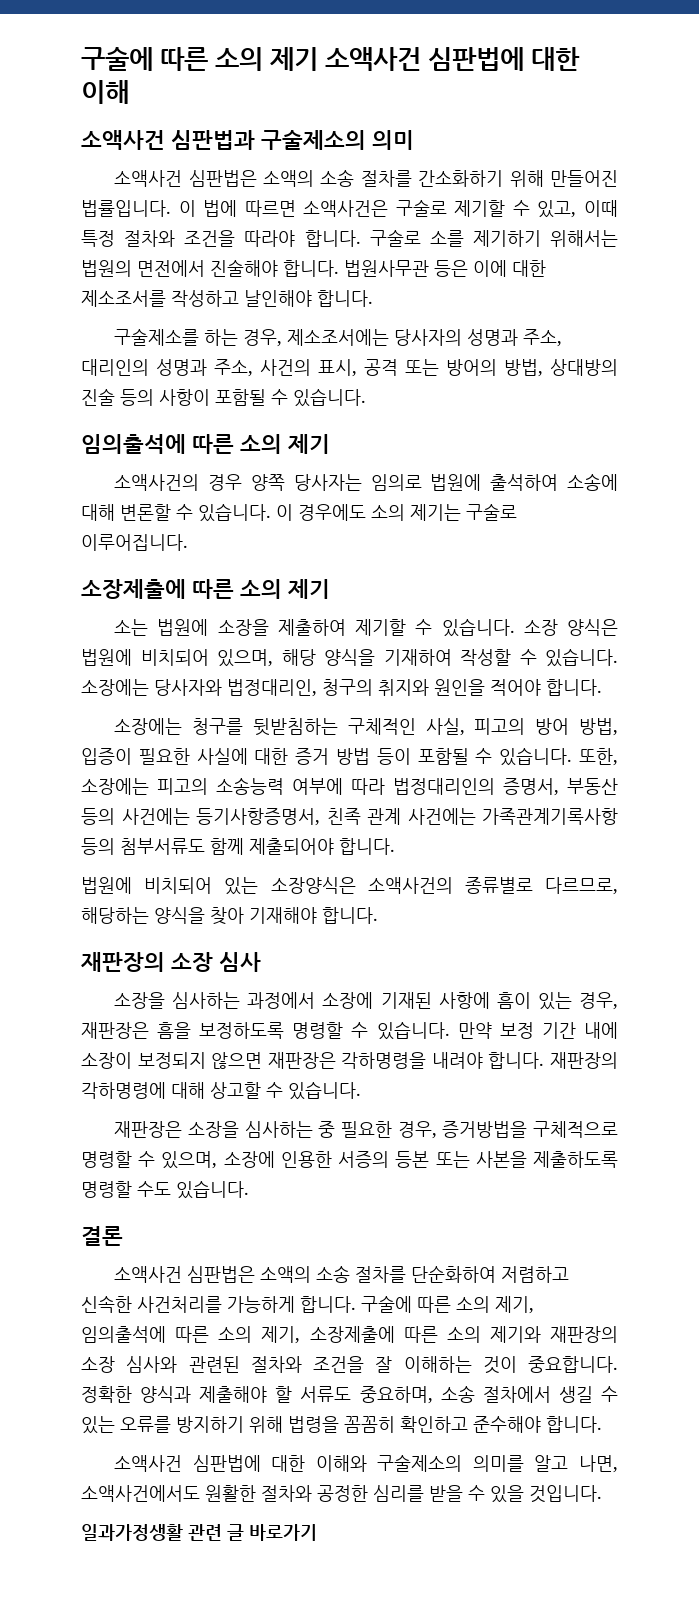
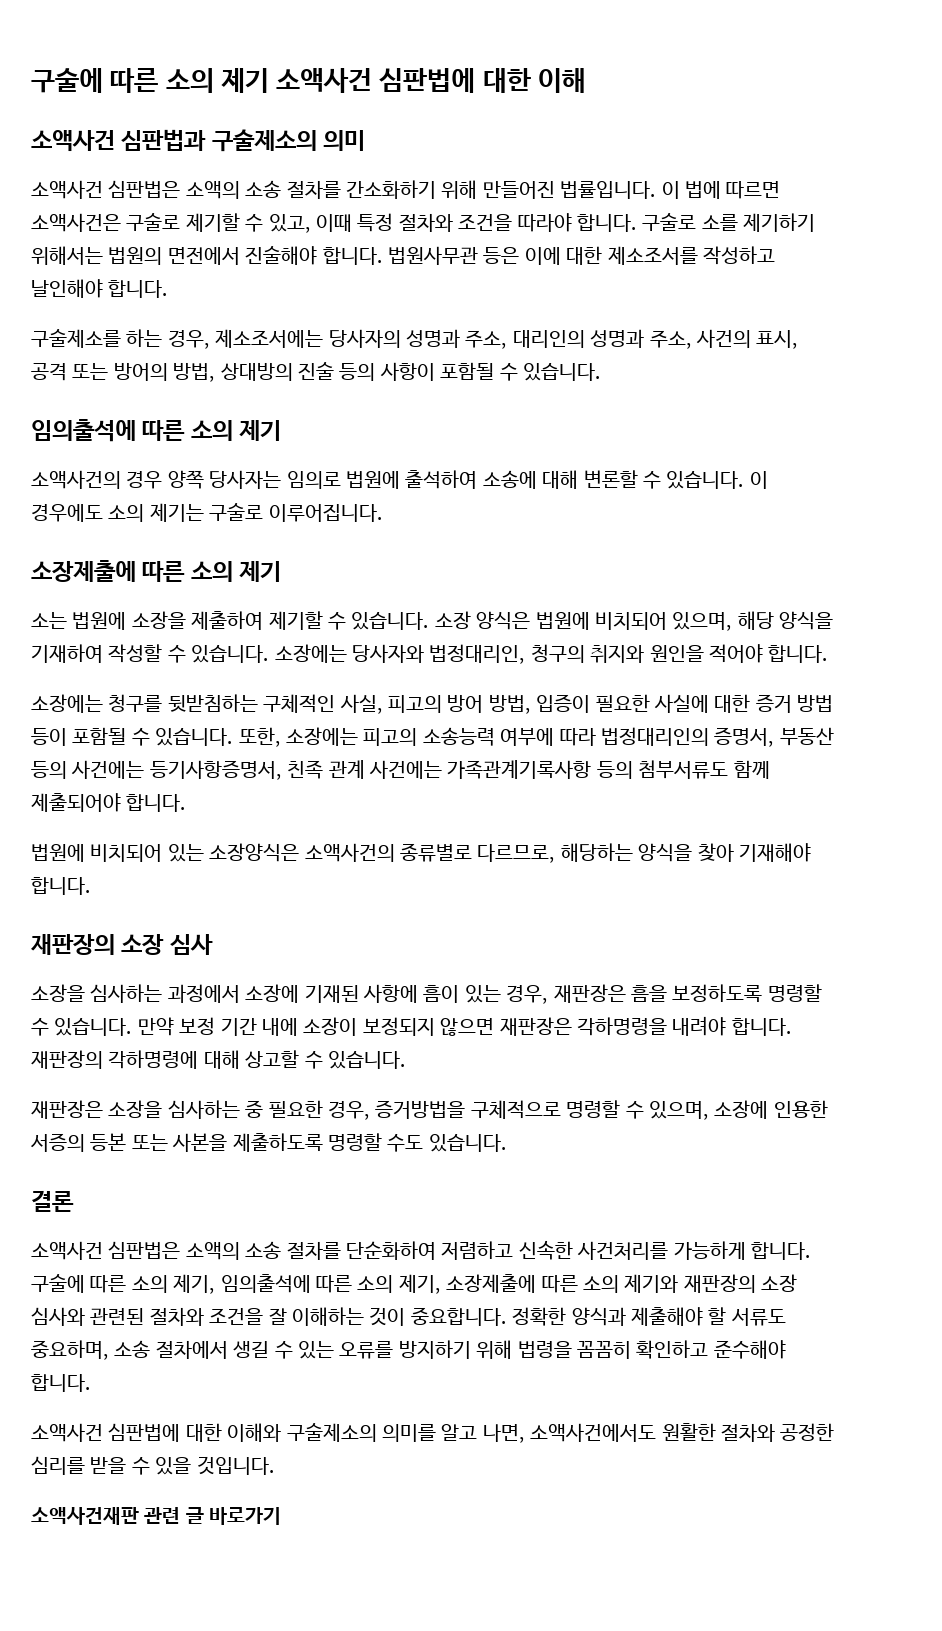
- 일과가정생활 관련 글 바로가기
+ 소액사건재판 관련 글 바로가기

